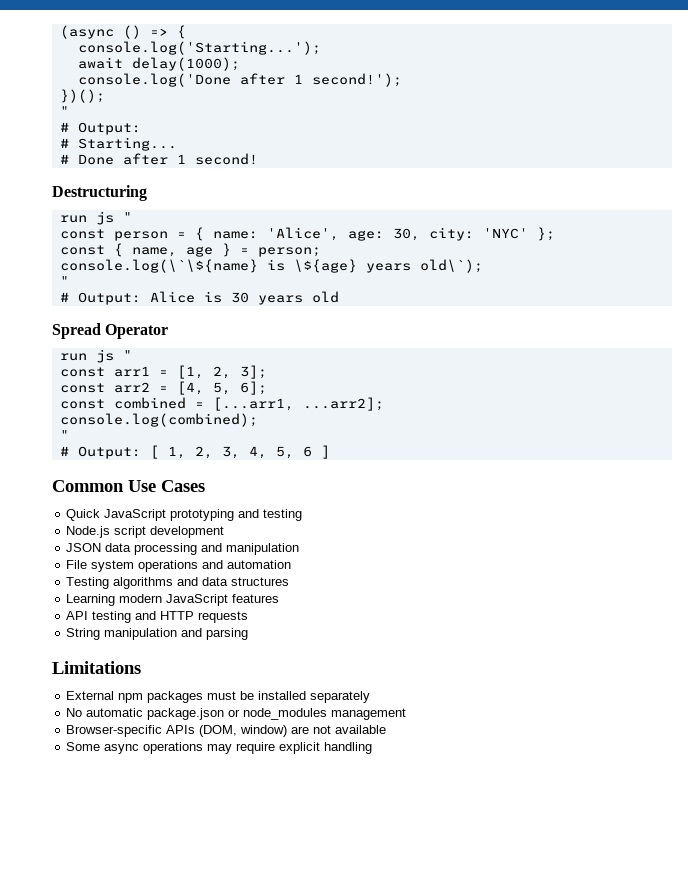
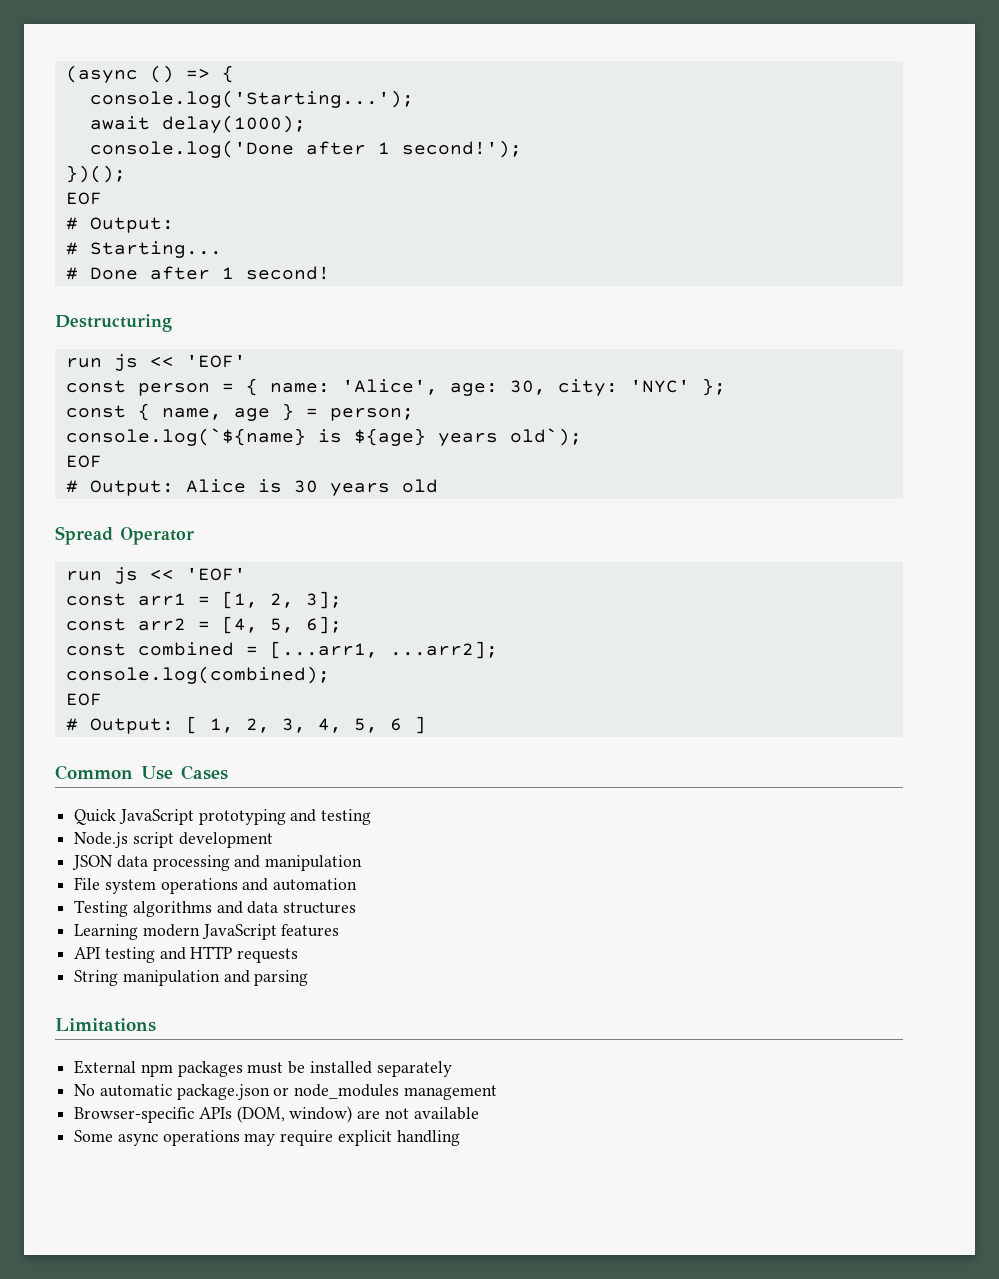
  })();
- "
+ EOF
  Destructuring
- run js "
+ run js << 'EOF'
- console.log(\`\${name} is \${age} years old\`);
- "
+ console.log(`${name} is ${age} years old`);
+ EOF
  Spread Operator
- run js "
+ run js << 'EOF'
  console.log(combined);
- "
+ EOF

